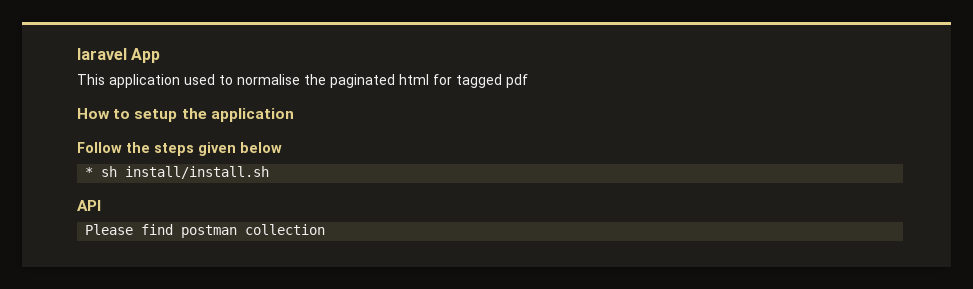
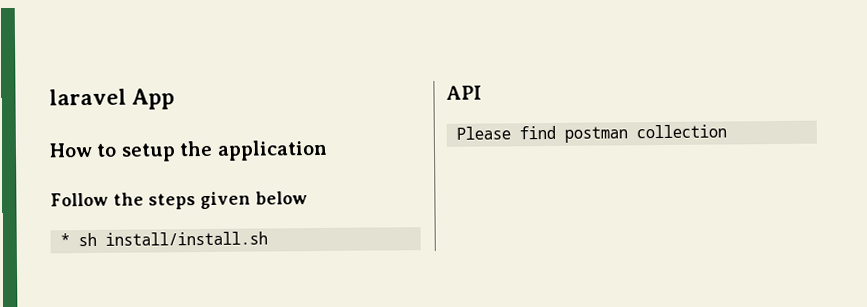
- This application used to normalise the paginated html for tagged pdf

